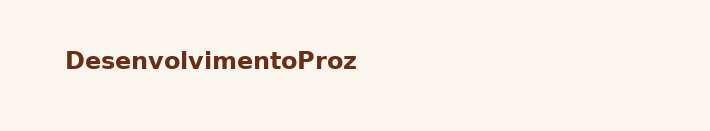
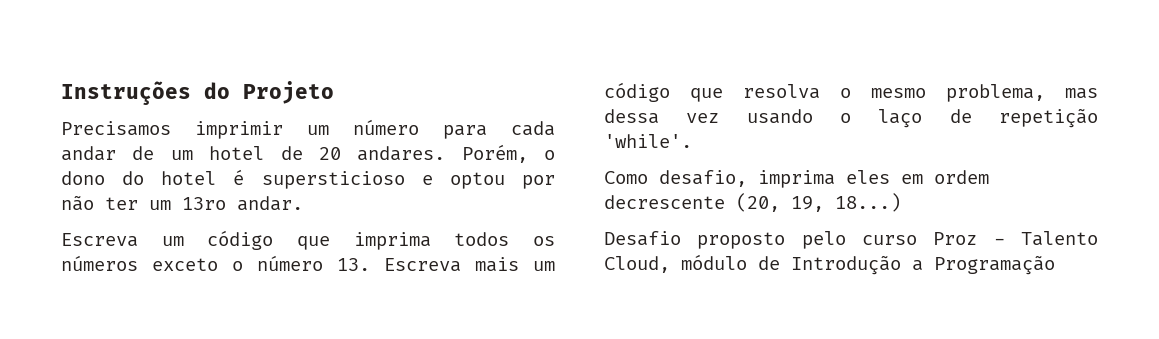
- DesenvolvimentoProz
+ Instruções do Projeto
+ Precisamos imprimir um número para cada andar de um hotel de 20 andares. Porém, o dono do hotel é supersticioso e optou por não ter um 13ro andar.
+ Escreva um código que imprima todos os números exceto o número 13. Escreva mais um código que resolva o mesmo problema, mas dessa vez usando o laço de repetição 'while'.
+ Como desafio, imprima eles em ordem decrescente (20, 19, 18...)
+ Desafio proposto pelo curso Proz - Talento Cloud, módulo de Introdução a Programação

